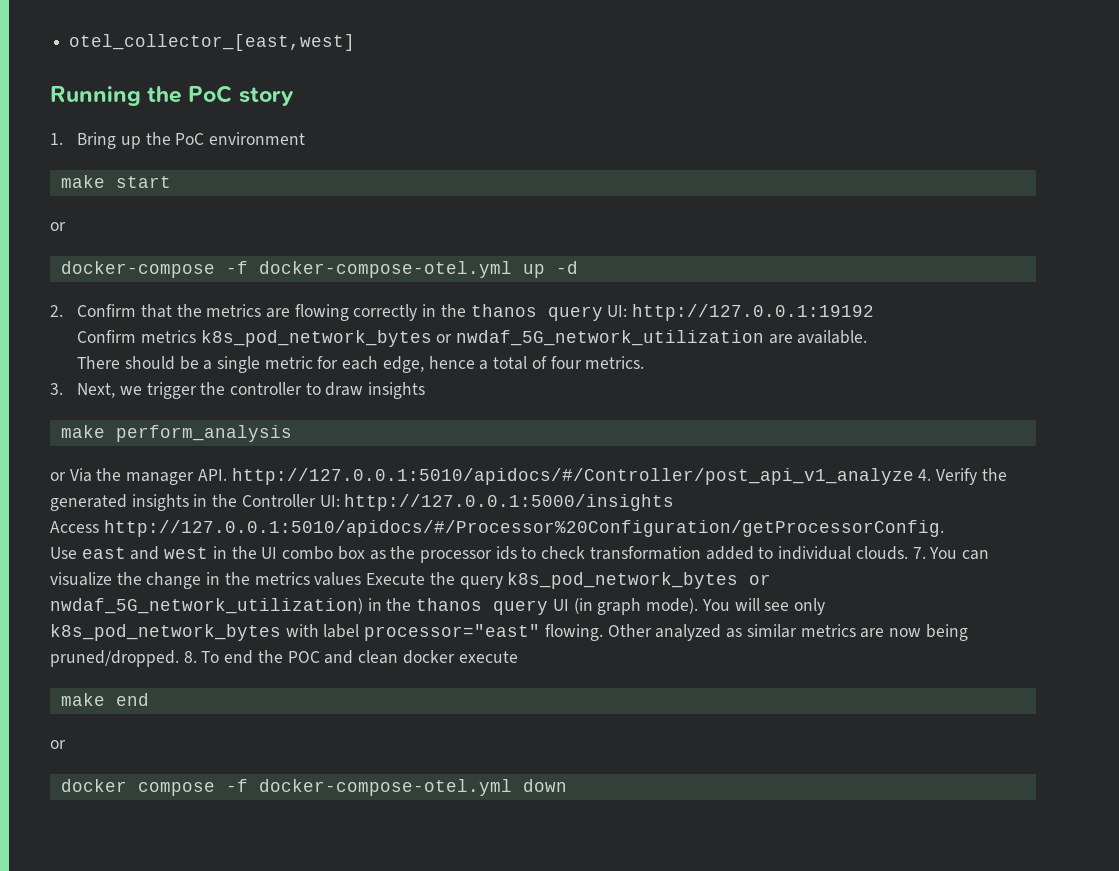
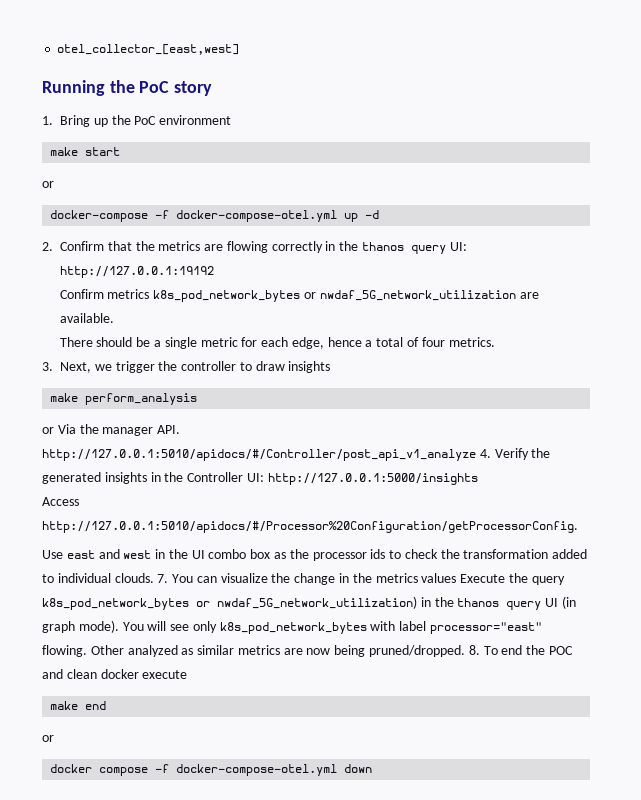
- Use east and west in the UI combo box as the processor ids to check transformation added to individual clouds.
+ Use east and west in the UI combo box as the processor ids to check the transformation added to individual clouds.

